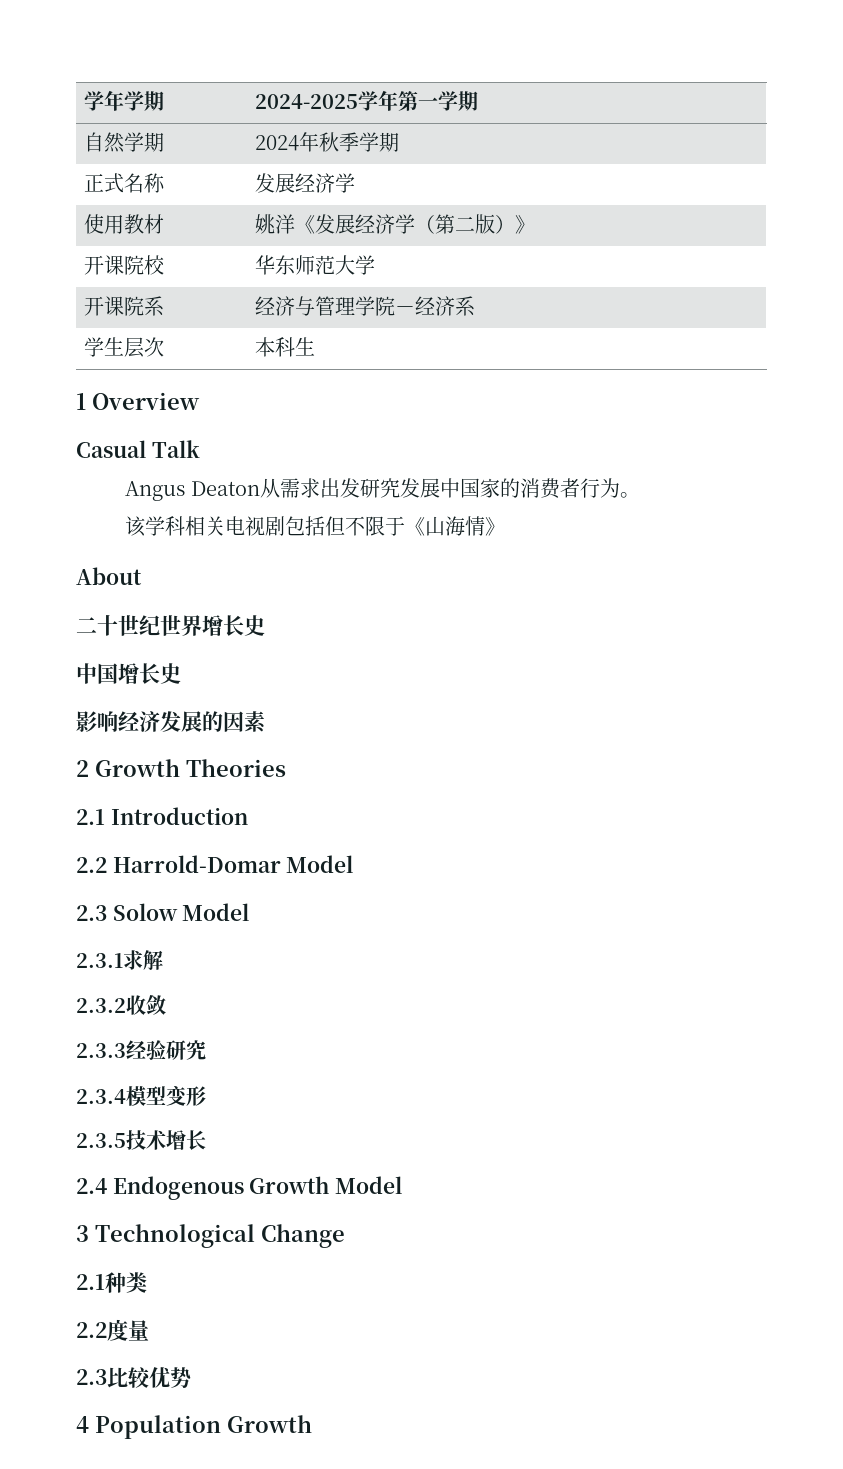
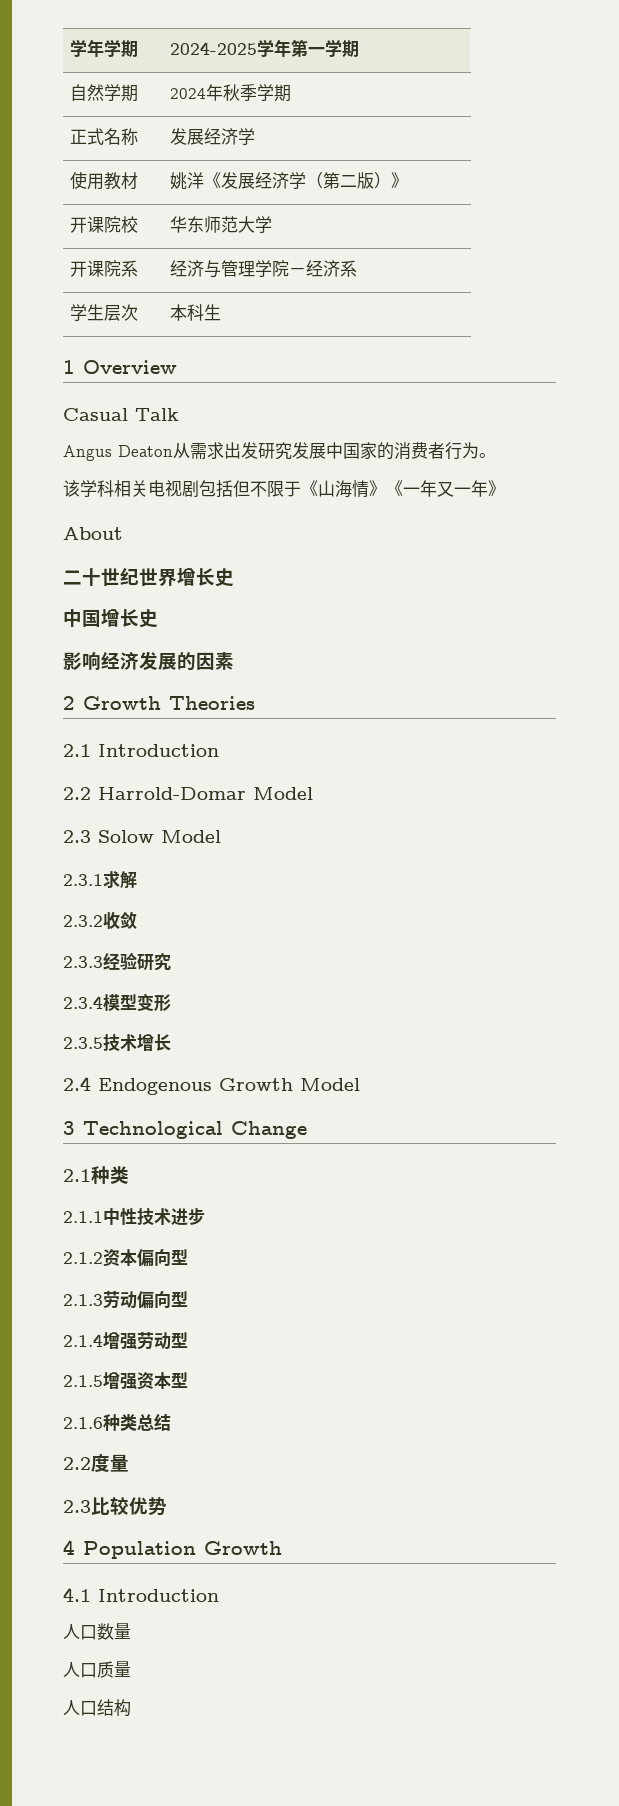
- 该学科相关电视剧包括但不限于《山海情》
+ 该学科相关电视剧包括但不限于《山海情》《一年又一年》
+ 2.1.1中性技术进步
+ 2.1.2资本偏向型
+ 2.1.3劳动偏向型
+ 2.1.4增强劳动型
+ 2.1.5增强资本型
+ 2.1.6种类总结
+ 4.1 Introduction
+ 人口数量
+ 人口质量
+ 人口结构

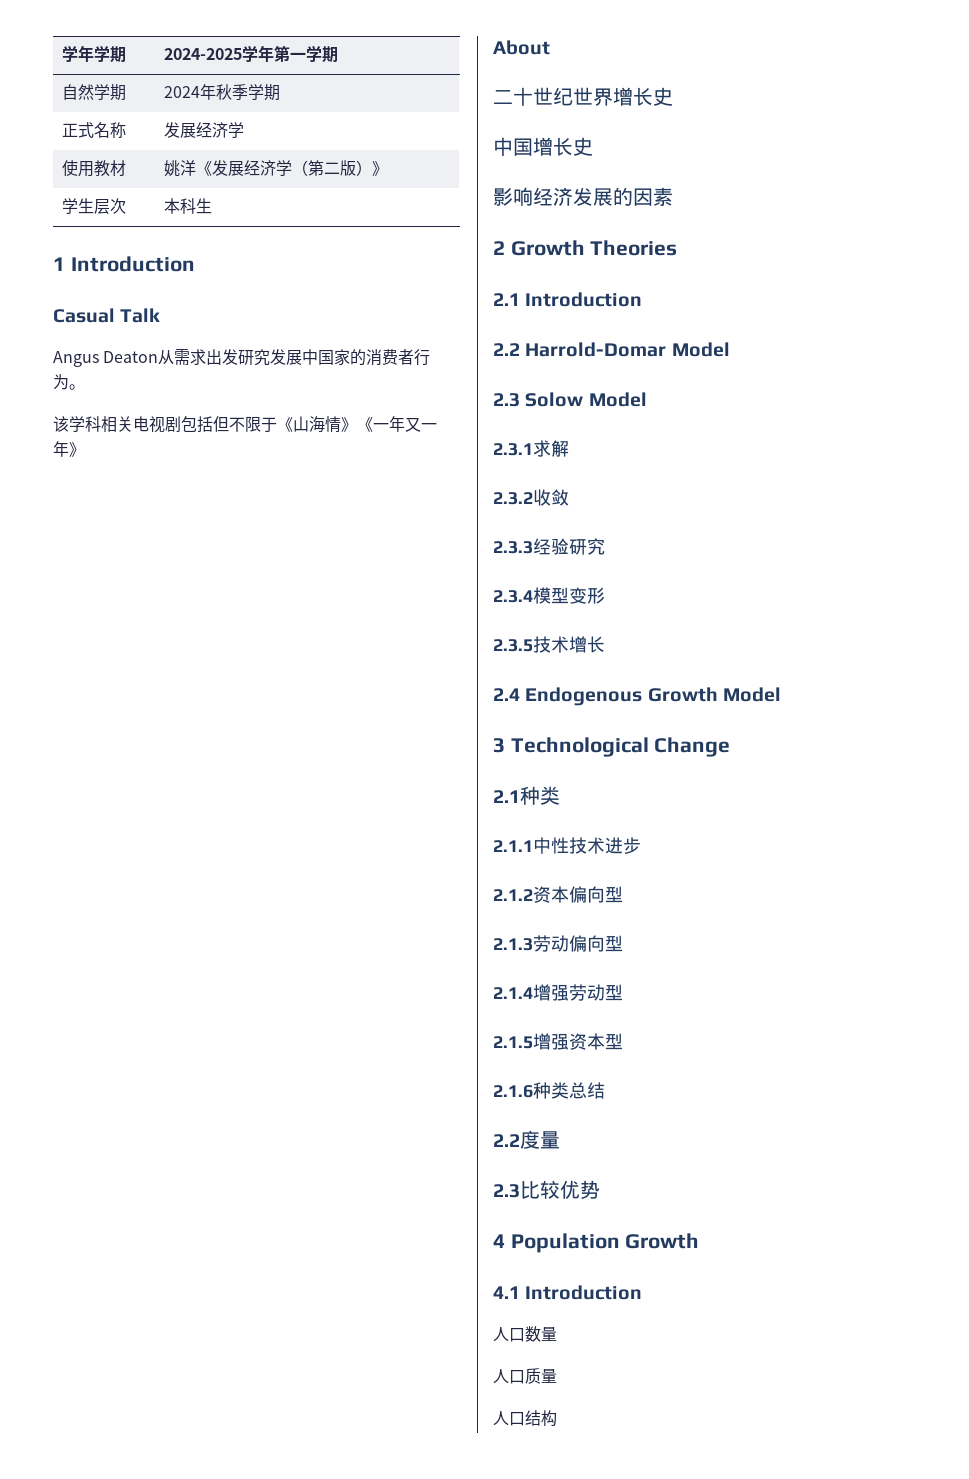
- 开课院校 | 华东师范大学
- 开课院系 | 经济与管理学院－经济系
- 1 Overview
+ 1 Introduction

